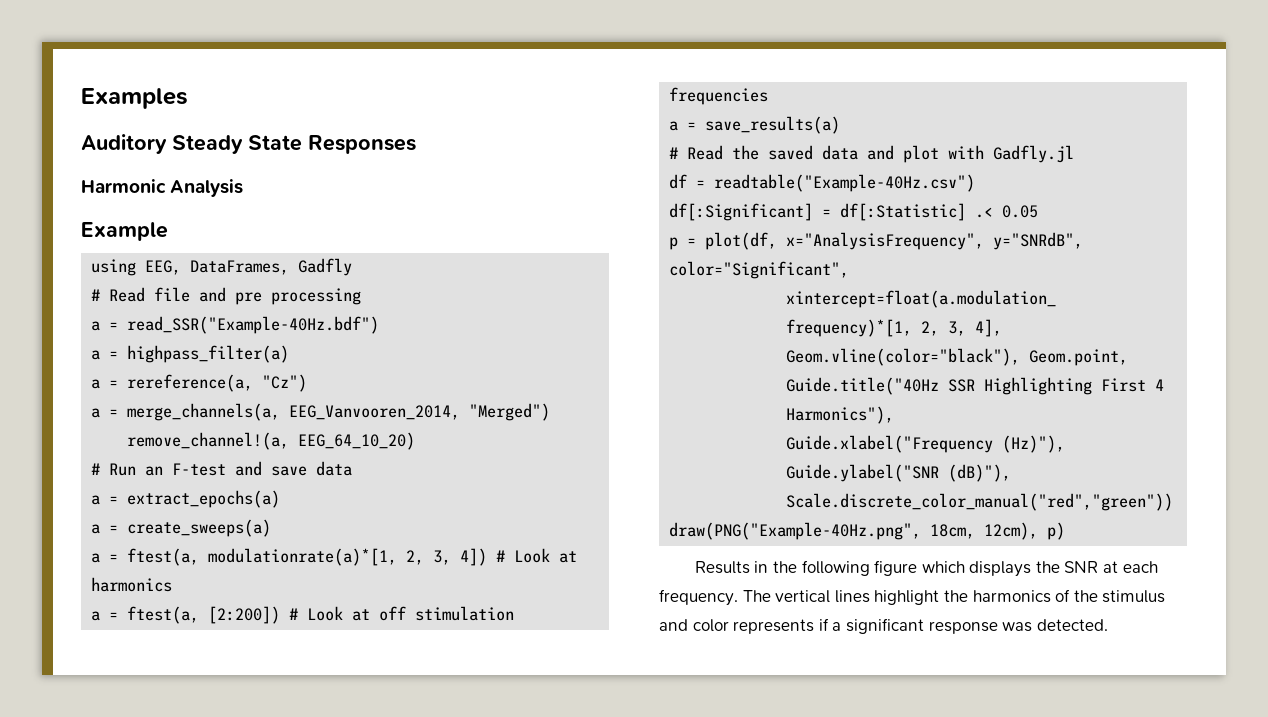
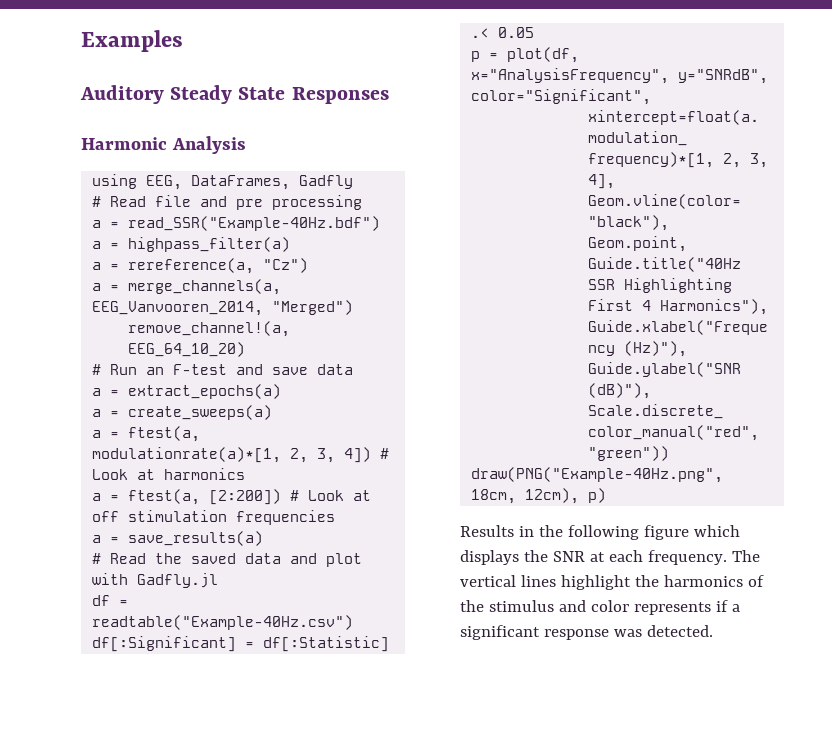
- Example

